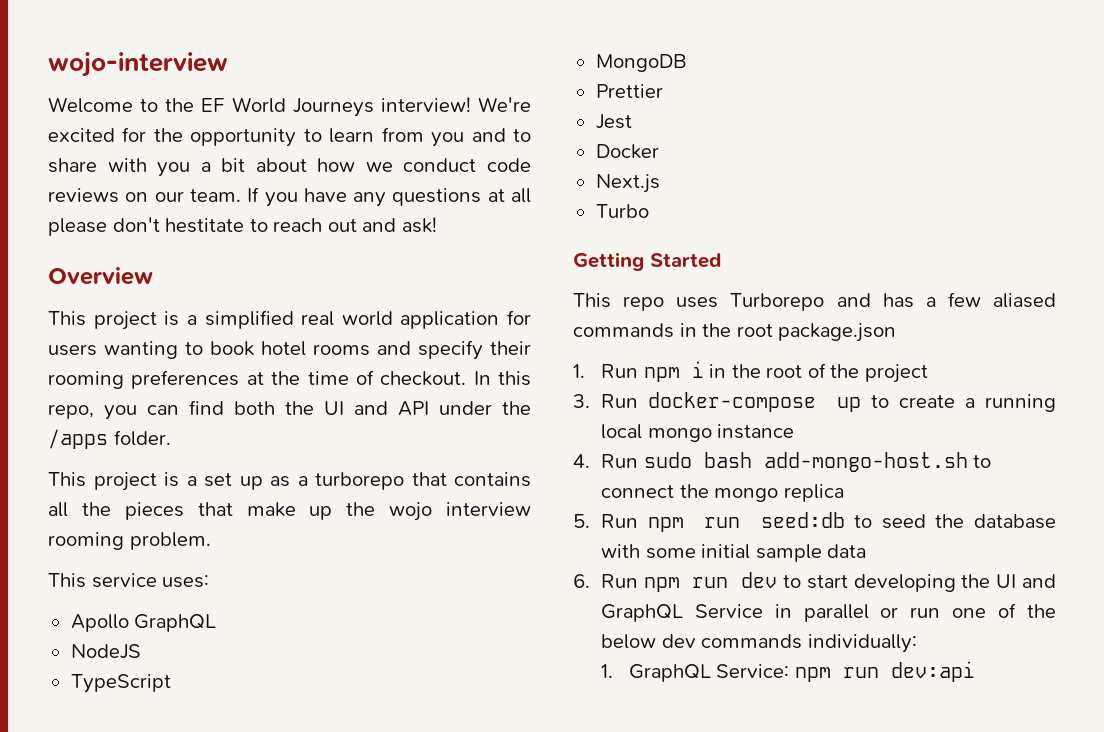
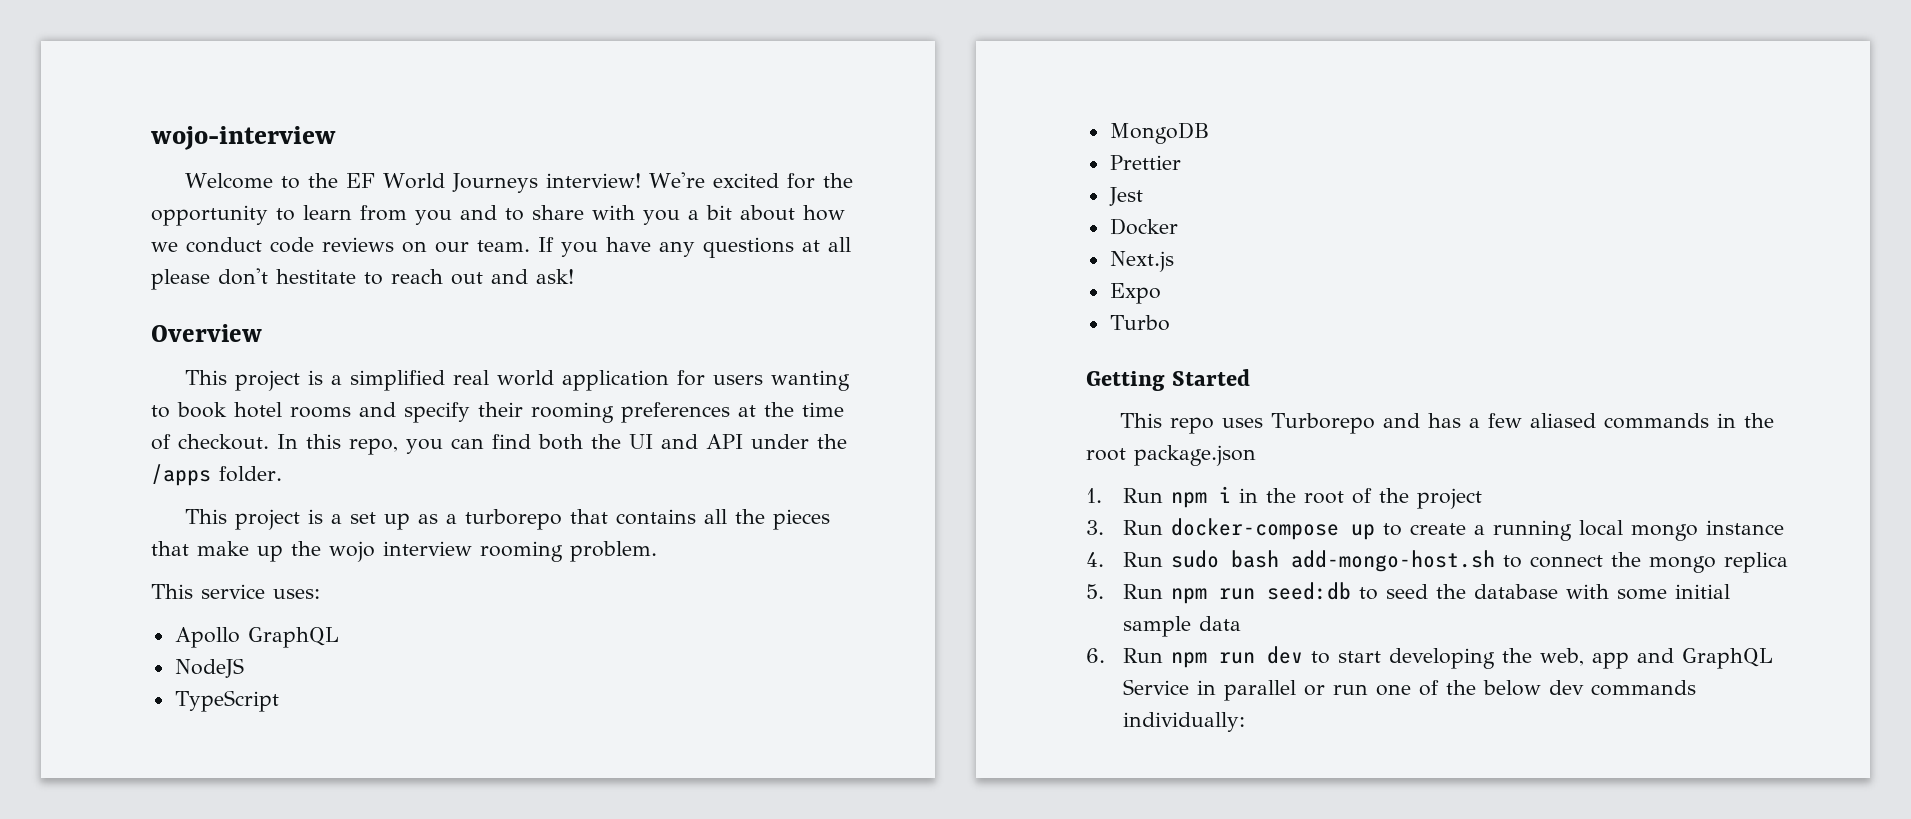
+ Expo
- 6. Run npm run dev to start developing the UI and GraphQL Service in parallel or run one of the below dev commands individually:
+ 6. Run npm run dev to start developing the web, app and GraphQL Service in parallel or run one of the below dev commands individually:
- 1. GraphQL Service: npm run dev:api

